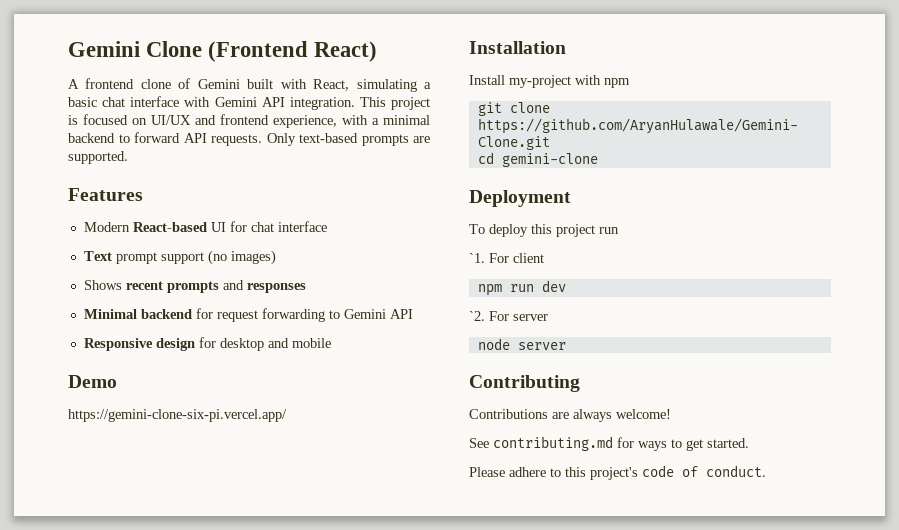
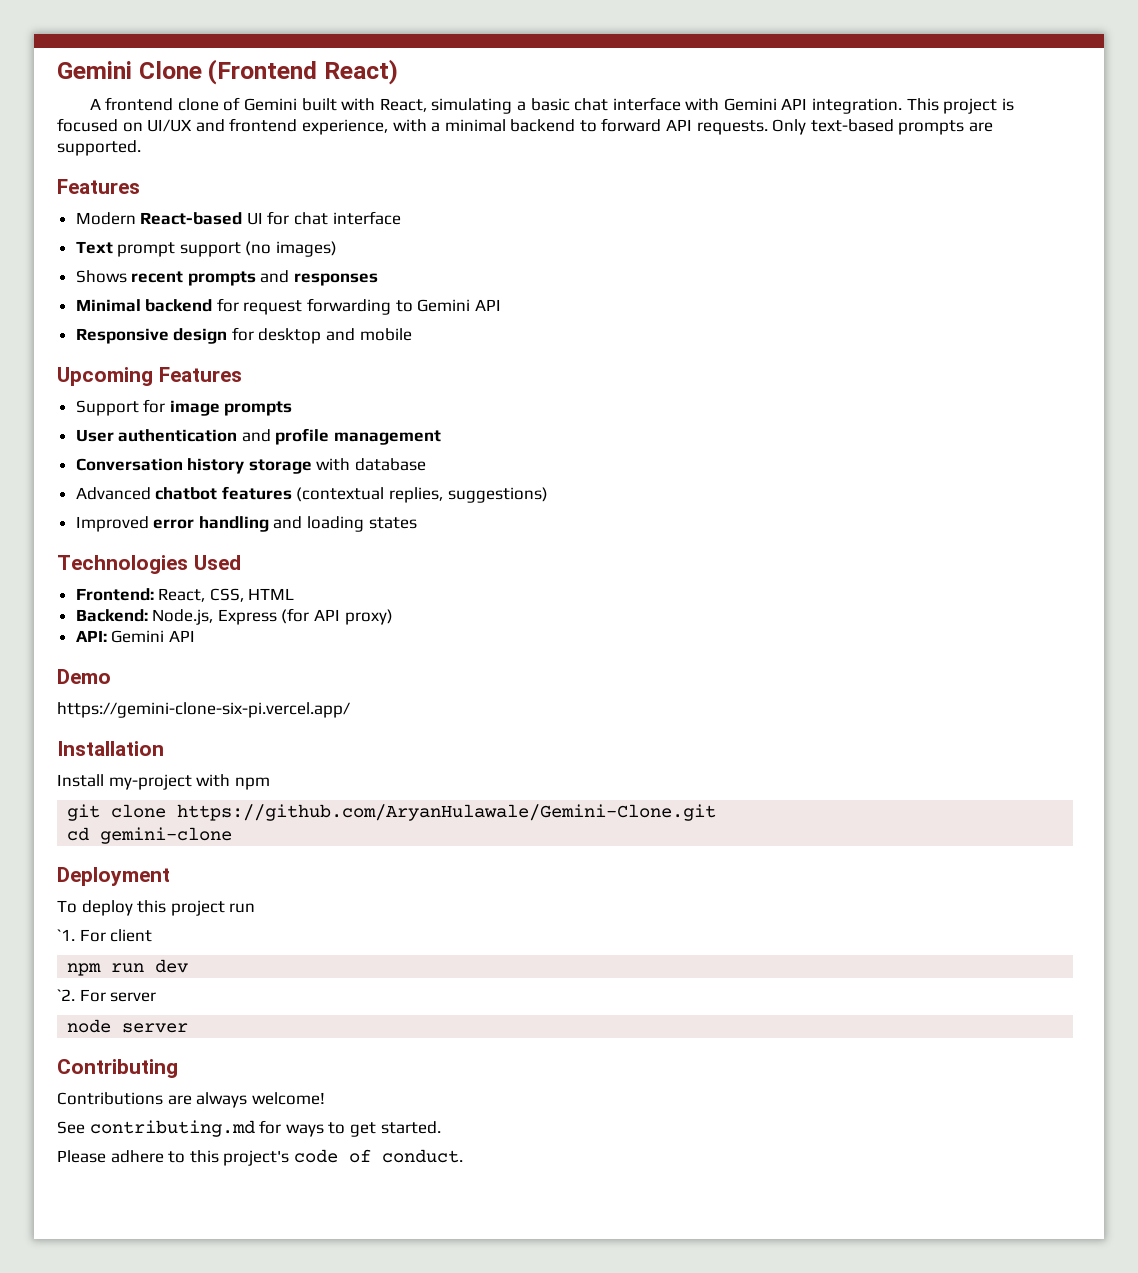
+ Upcoming Features
+ Support for image prompts
+ User authentication and profile management
+ Conversation history storage with database
+ Advanced chatbot features (contextual replies, suggestions)
+ Improved error handling and loading states
+ Technologies Used
+ Frontend: React, CSS, HTML
+ Backend: Node.js, Express (for API proxy)
+ API: Gemini API

